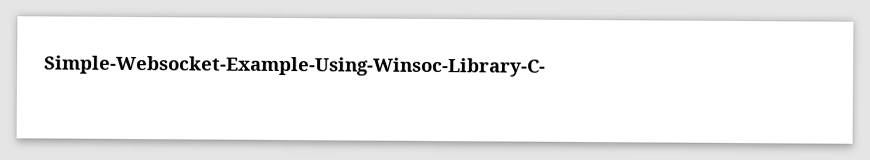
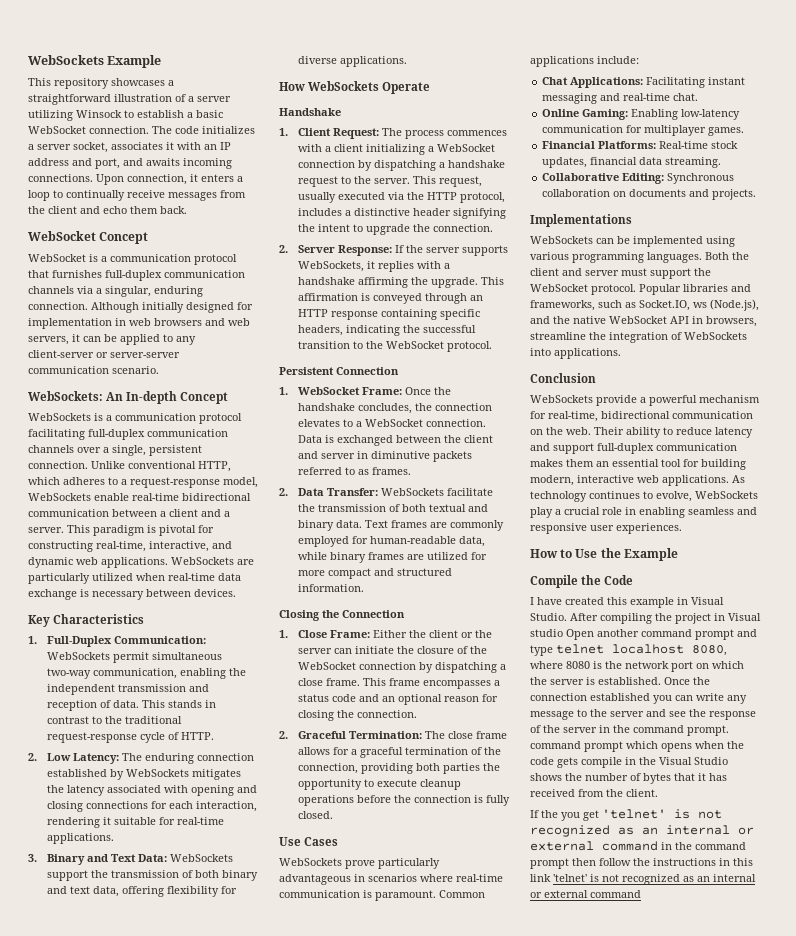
- Simple-Websocket-Example-Using-Winsoc-Library-C-
+ WebSockets Example
+ This repository showcases a straightforward illustration of a server utilizing Winsock to establish a basic WebSocket connection. The code initializes a server socket, associates it with an IP address and port, and awaits incoming connections. Upon connection, it enters a loop to continually receive messages from the client and echo them back.
+ WebSocket Concept
+ WebSocket is a communication protocol that furnishes full-duplex communication channels via a singular, enduring connection. Although initially designed for implementation in web browsers and web servers, it can be applied to any client-server or server-server communication scenario.
+ WebSockets: An In-depth Concept
+ WebSockets is a communication protocol facilitating full-duplex communication channels over a single, persistent connection. Unlike conventional HTTP, which adheres to a request-response model, WebSockets enable real-time bidirectional communication between a client and a server. This paradigm is pivotal for constructing real-time, interactive, and dynamic web applications. WebSockets are particularly utilized when real-time data exchange is necessary between devices.
+ Key Characteristics
+ 1. Full-Duplex Communication: WebSockets permit simultaneous two-way communication, enabling the independent transmission and reception of data. This stands in contrast to the traditional request-response cycle of HTTP.
+ 2. Low Latency: The enduring connection established by WebSockets mitigates the latency associated with opening and closing connections for each interaction, rendering it suitable for real-time applications.
+ 3. Binary and Text Data: WebSockets support the transmission of both binary and text data, offering flexibility for diverse applications.
+ How WebSockets Operate
+ Handshake
+ 1. Client Request: The process commences with a client initializing a WebSocket connection by dispatching a handshake request to the server. This request, usually executed via the HTTP protocol, includes a distinctive header signifying the intent to upgrade the connection.
+ 2. Server Response: If the server supports WebSockets, it replies with a handshake affirming the upgrade. This affirmation is conveyed through an HTTP response containing specific headers, indicating the successful transition to the WebSocket protocol.
+ Persistent Connection
+ 1. WebSocket Frame: Once the handshake concludes, the connection elevates to a WebSocket connection. Data is exchanged between the client and server in diminutive packets referred to as frames.
+ 2. Data Transfer: WebSockets facilitate the transmission of both textual and binary data. Text frames are commonly employed for human-readable data, while binary frames are utilized for more compact and structured information.
+ Closing the Connection
+ 1. Close Frame: Either the client or the server can initiate the closure of the WebSocket connection by dispatching a close frame. This frame encompasses a status code and an optional reason for closing the connection.
+ 2. Graceful Termination: The close frame allows for a graceful termination of the connection, providing both parties the opportunity to execute cleanup operations before the connection is fully closed.
+ Use Cases
+ WebSockets prove particularly advantageous in scenarios where real-time communication is paramount. Common applications include:
+ Chat Applications: Facilitating instant messaging and real-time chat.
+ Online Gaming: Enabling low-latency communication for multiplayer games.
+ Financial Platforms: Real-time stock updates, financial data streaming.
+ Collaborative Editing: Synchronous collaboration on documents and projects.
+ Implementations
+ WebSockets can be implemented using various programming languages. Both the client and server must support the WebSocket protocol. Popular libraries and frameworks, such as Socket.IO, ws (Node.js), and the native WebSocket API in browsers, streamline the integration of WebSockets into applications.
+ Conclusion
+ WebSockets provide a powerful mechanism for real-time, bidirectional communication on the web. Their ability to reduce latency and support full-duplex communication makes them an essential tool for building modern, interactive web applications. As technology continues to evolve, WebSockets play a crucial role in enabling seamless and responsive user experiences.
+ How to Use the Example
+ Compile the Code
+ I have created this example in Visual Studio. After compiling the project in Visual studio Open another command prompt and type telnet localhost 8080, where 8080 is the network port on which the server is established. Once the connection established you can write any message to the server and see the response of the server in the command prompt. command prompt which opens when the code gets compile in the Visual Studio shows the number of bytes that it has received from the client.
+ If the you get 'telnet' is not recognized as an internal or external command in the command prompt then follow the instructions in this link 'telnet' is not recognized as an internal or external command

